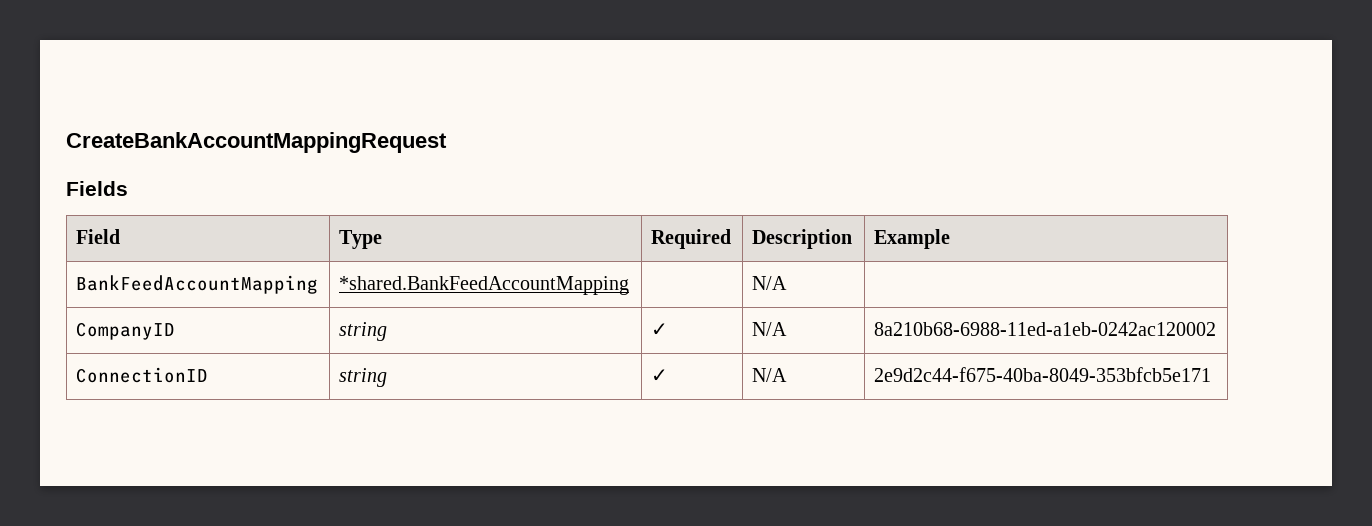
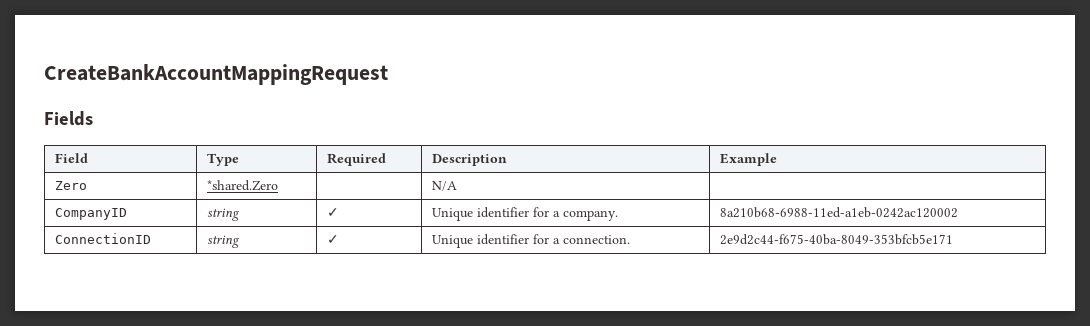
- BankFeedAccountMapping | *shared.BankFeedAccountMapping | | N/A |
+ Zero | *shared.Zero | | N/A |
- CompanyID | string | ✓ | N/A | 8a210b68-6988-11ed-a1eb-0242ac120002
+ CompanyID | string | ✓ | Unique identifier for a company. | 8a210b68-6988-11ed-a1eb-0242ac120002
- ConnectionID | string | ✓ | N/A | 2e9d2c44-f675-40ba-8049-353bfcb5e171
+ ConnectionID | string | ✓ | Unique identifier for a connection. | 2e9d2c44-f675-40ba-8049-353bfcb5e171

